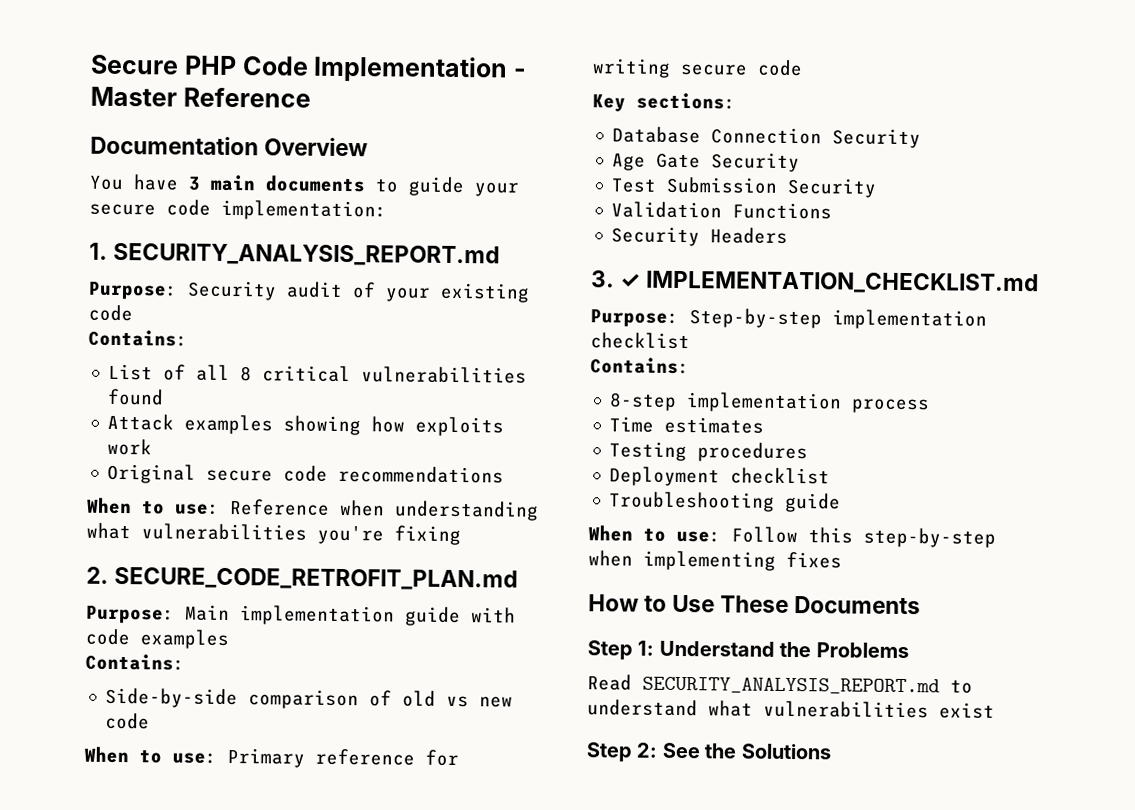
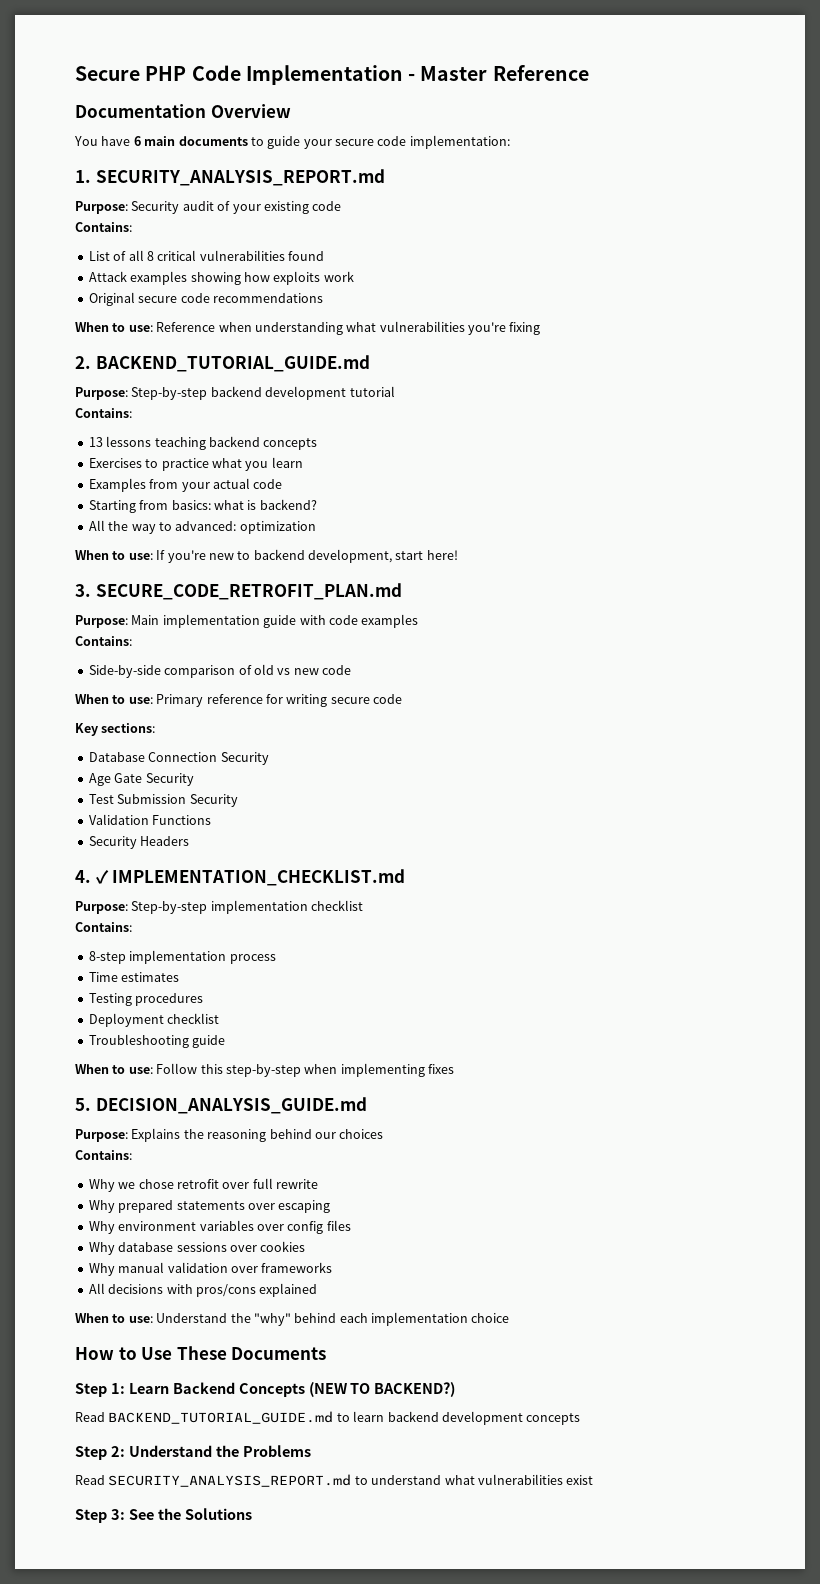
- You have 3 main documents to guide your secure code implementation:
+ You have 6 main documents to guide your secure code implementation:
- 2. SECURE_CODE_RETROFIT_PLAN.md
+ 2. BACKEND_TUTORIAL_GUIDE.md
+ Purpose: Step-by-step backend development tutorial
+ Contains:
+ 13 lessons teaching backend concepts
+ Exercises to practice what you learn
+ Examples from your actual code
+ Starting from basics: what is backend?
+ All the way to advanced: optimization
+ When to use: If you're new to backend development, start here!
+ 3. SECURE_CODE_RETROFIT_PLAN.md
- 3. ✓ IMPLEMENTATION_CHECKLIST.md
+ 4. ✓ IMPLEMENTATION_CHECKLIST.md
+ 5. DECISION_ANALYSIS_GUIDE.md
+ Purpose: Explains the reasoning behind our choices
+ Contains:
+ Why we chose retrofit over full rewrite
+ Why prepared statements over escaping
+ Why environment variables over config files
+ Why database sessions over cookies
+ Why manual validation over frameworks
+ All decisions with pros/cons explained
+ When to use: Understand the "why" behind each implementation choice
- Step 1: Understand the Problems
+ Step 1: Learn Backend Concepts (NEW TO BACKEND?)
+ Read BACKEND_TUTORIAL_GUIDE.md to learn backend development concepts
+ Step 2: Understand the Problems
- Step 2: See the Solutions
+ Step 3: See the Solutions

